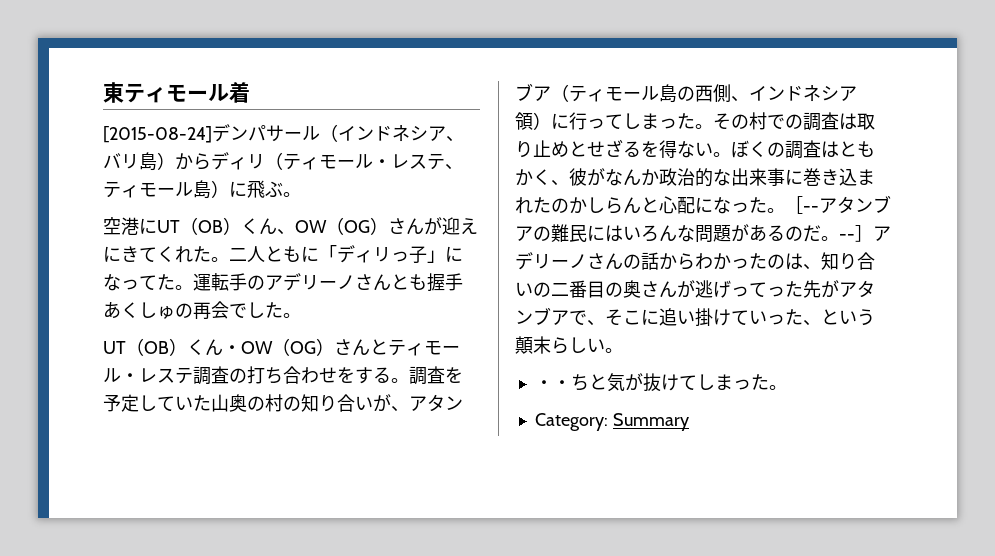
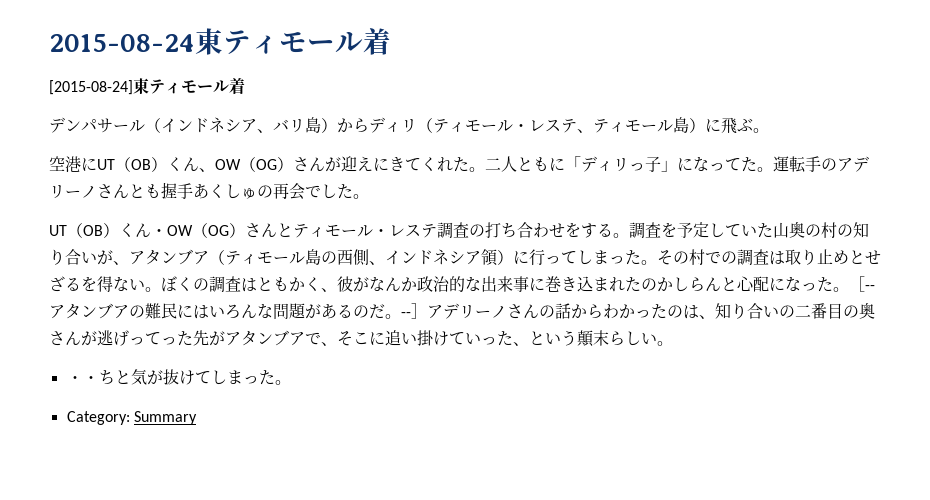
- 東ティモール着
+ 2015-08-24東ティモール着
- [2015-08-24]デンパサール（インドネシア、バリ島）からディリ（ティモール・レステ、ティモール島）に飛ぶ。
+ [2015-08-24]東ティモール着
+ デンパサール（インドネシア、バリ島）からディリ（ティモール・レステ、ティモール島）に飛ぶ。

